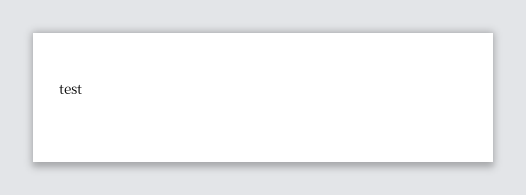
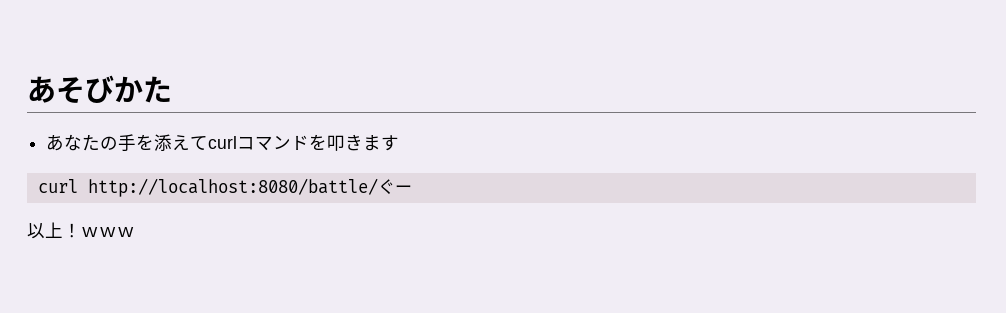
- test
+ あそびかた
+ あなたの手を添えてcurlコマンドを叩きます
+ curl http://localhost:8080/battle/ぐー
+ 以上！ｗｗｗ

